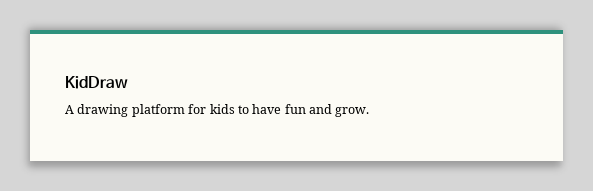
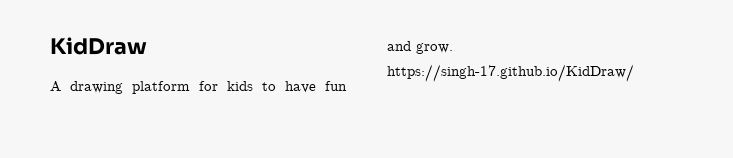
- A drawing platform for kids to have fun and grow.
+ A drawing platform for kids to have fun and grow. https://singh-17.github.io/KidDraw/

